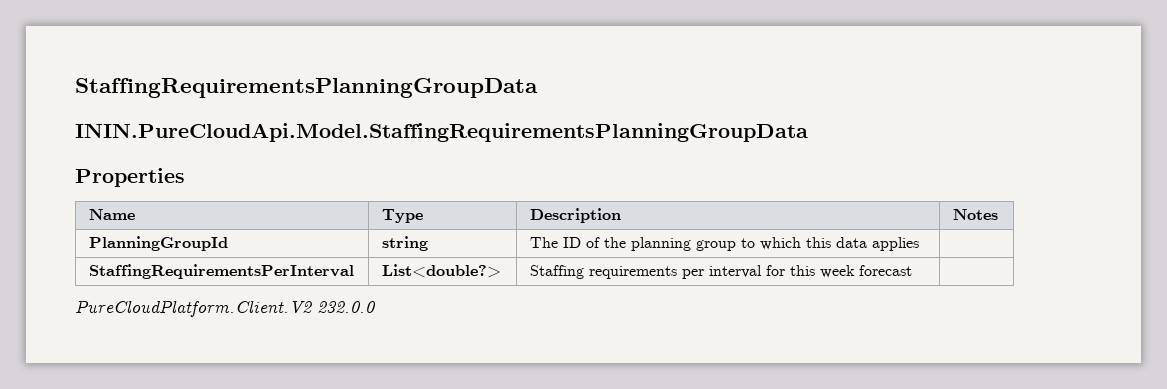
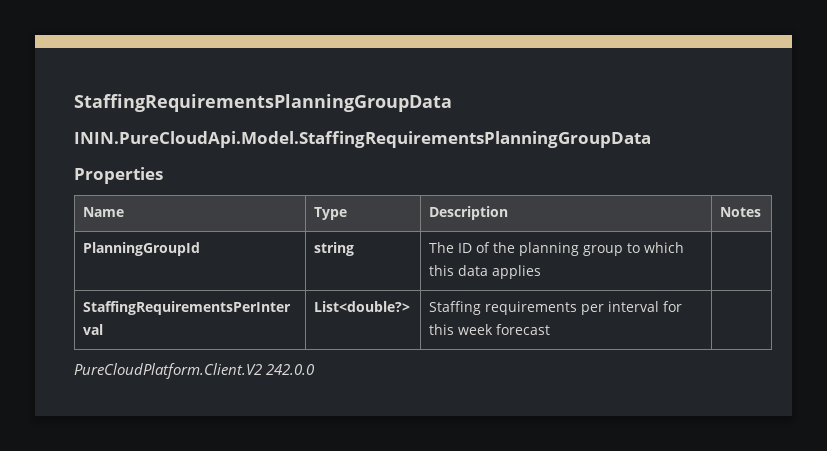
- PureCloudPlatform.Client.V2 232.0.0
+ PureCloudPlatform.Client.V2 242.0.0

